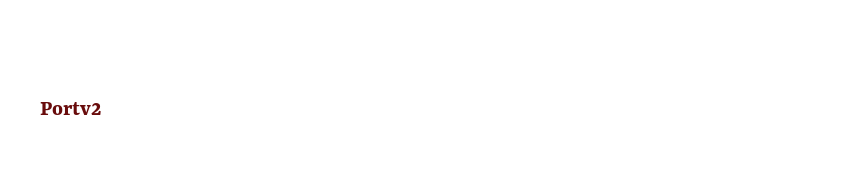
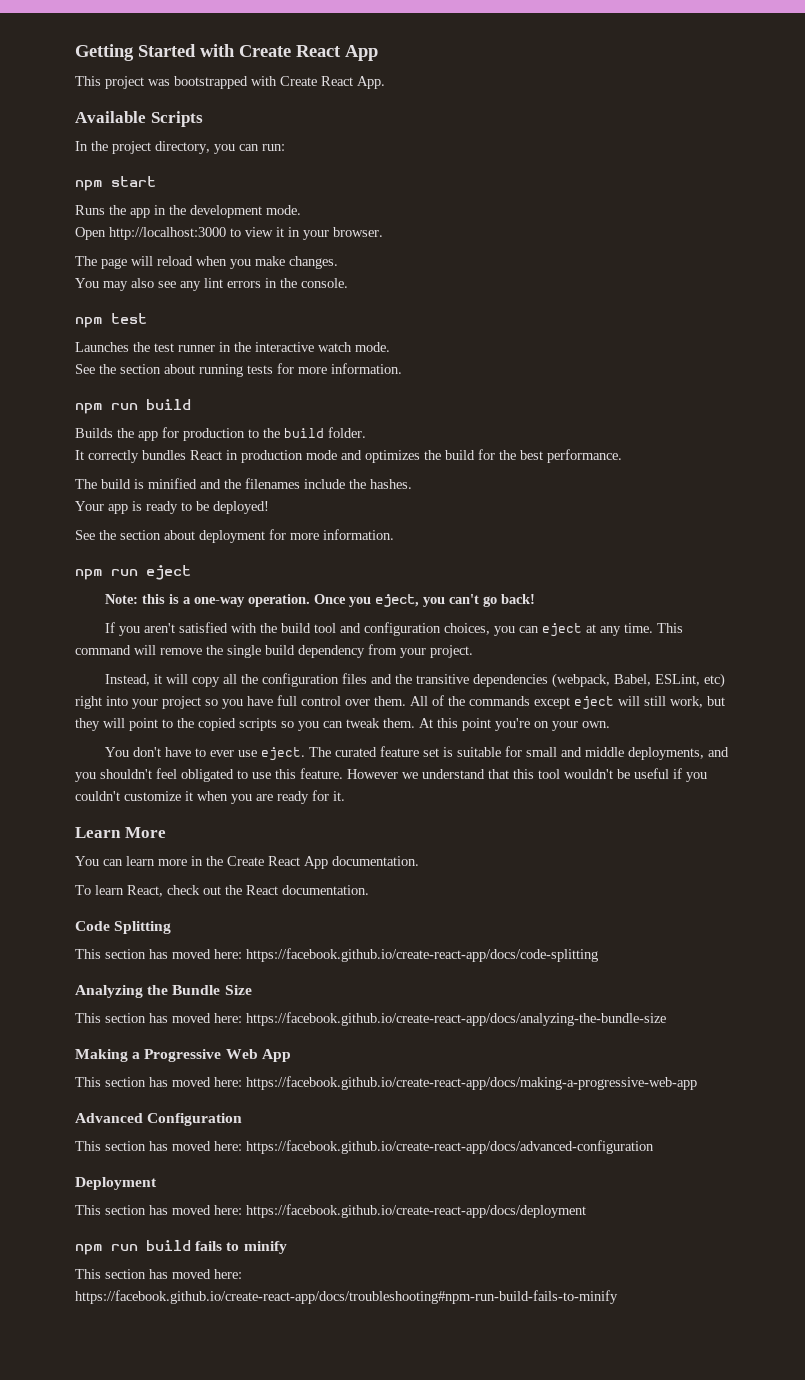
- Portv2
+ Getting Started with Create React App
+ This project was bootstrapped with Create React App.
+ Available Scripts
+ In the project directory, you can run:
+ npm start
+ Runs the app in the development mode.
+ Open http://localhost:3000 to view it in your browser.
+ The page will reload when you make changes.
+ You may also see any lint errors in the console.
+ npm test
+ Launches the test runner in the interactive watch mode.
+ See the section about running tests for more information.
+ npm run build
+ Builds the app for production to the build folder.
+ It correctly bundles React in production mode and optimizes the build for the best performance.
+ The build is minified and the filenames include the hashes.
+ Your app is ready to be deployed!
+ See the section about deployment for more information.
+ npm run eject
+ Note: this is a one-way operation. Once you eject, you can't go back!
+ If you aren't satisfied with the build tool and configuration choices, you can eject at any time. This command will remove the single build dependency from your project.
+ Instead, it will copy all the configuration files and the transitive dependencies (webpack, Babel, ESLint, etc) right into your project so you have full control over them. All of the commands except eject will still work, but they will point to the copied scripts so you can tweak them. At this point you're on your own.
+ You don't have to ever use eject. The curated feature set is suitable for small and middle deployments, and you shouldn't feel obligated to use this feature. However we understand that this tool wouldn't be useful if you couldn't customize it when you are ready for it.
+ Learn More
+ You can learn more in the Create React App documentation.
+ To learn React, check out the React documentation.
+ Code Splitting
+ This section has moved here: https://facebook.github.io/create-react-app/docs/code-splitting
+ Analyzing the Bundle Size
+ This section has moved here: https://facebook.github.io/create-react-app/docs/analyzing-the-bundle-size
+ Making a Progressive Web App
+ This section has moved here: https://facebook.github.io/create-react-app/docs/making-a-progressive-web-app
+ Advanced Configuration
+ This section has moved here: https://facebook.github.io/create-react-app/docs/advanced-configuration
+ Deployment
+ This section has moved here: https://facebook.github.io/create-react-app/docs/deployment
+ npm run build fails to minify
+ This section has moved here: https://facebook.github.io/create-react-app/docs/troubleshooting#npm-run-build-fails-to-minify

